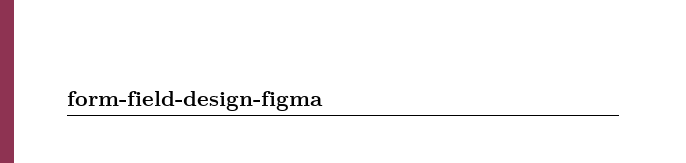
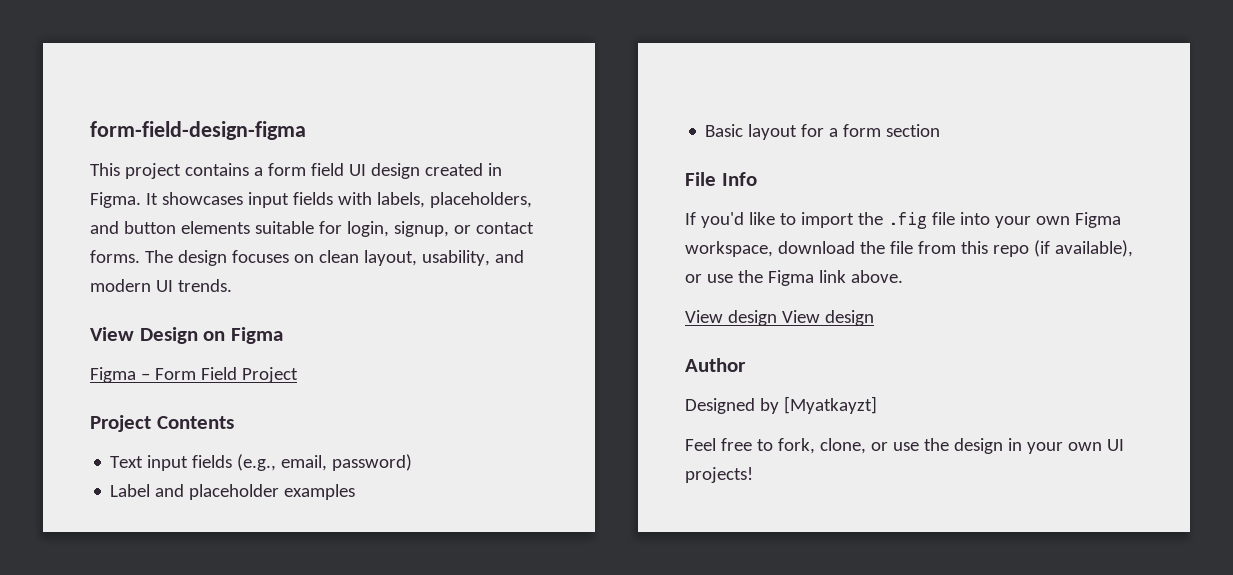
+ This project contains a form field UI design created in Figma. It showcases input fields with labels, placeholders, and button elements suitable for login, signup, or contact forms. The design focuses on clean layout, usability, and modern UI trends.
+ View Design on Figma
+ Figma – Form Field Project
+ Project Contents
+ Text input fields (e.g., email, password)
+ Label and placeholder examples
+ Basic layout for a form section
+ File Info
+ If you'd like to import the .fig file into your own Figma workspace, download the file from this repo (if available), or use the Figma link above.
+ View design View design
+ Author
+ Designed by [Myatkayzt]
+ Feel free to fork, clone, or use the design in your own UI projects!

